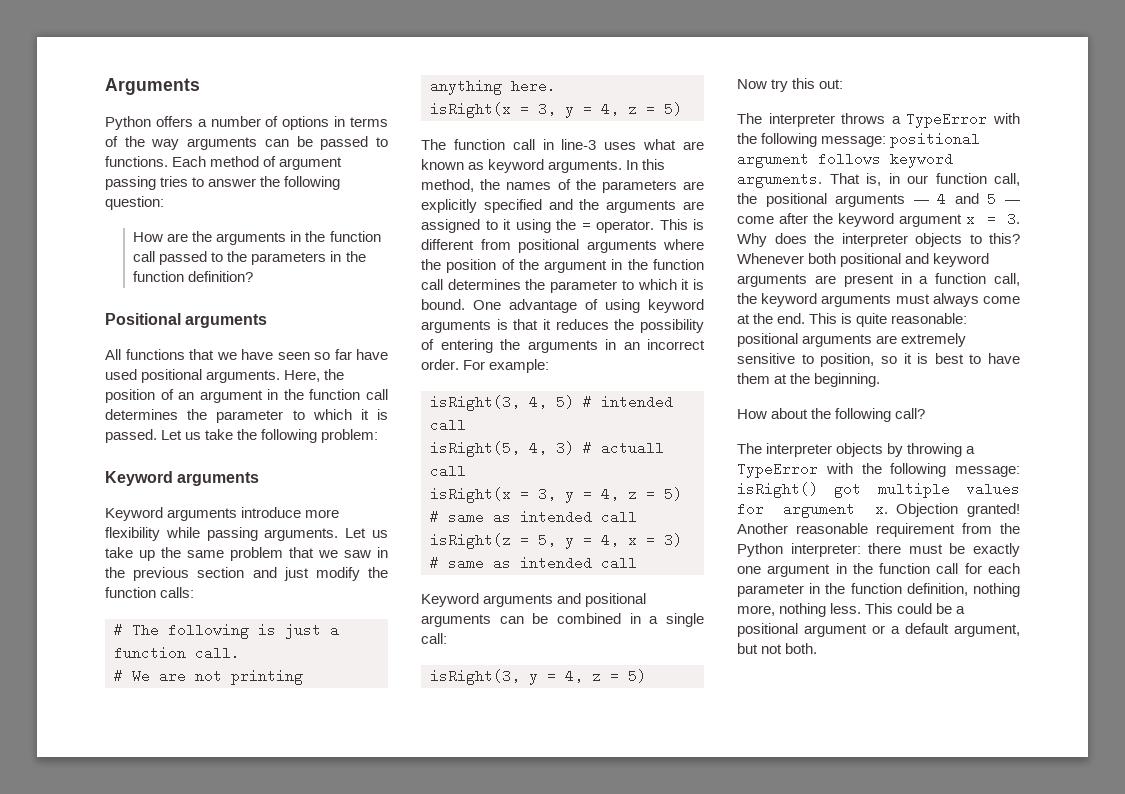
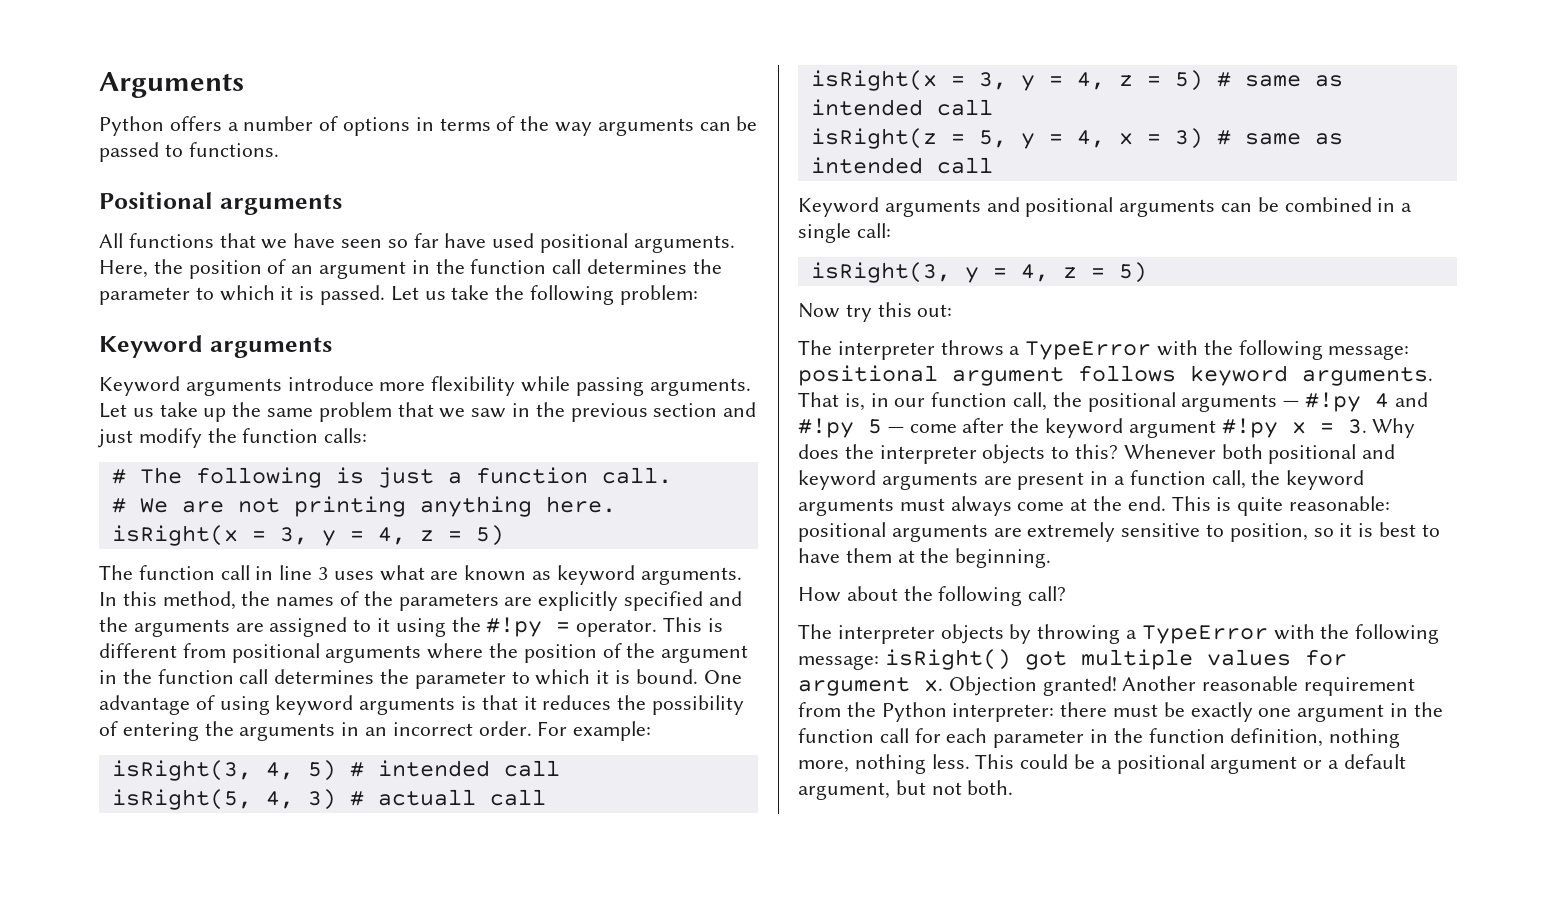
- Each method of argument passing tries to answer the following question:
- How are the arguments in the function call passed to the parameters in the function definition?
- The function call in line-3 uses what are known as keyword arguments.
+ The function call in line 3 uses what are known as keyword arguments.
- In this method, the names of the parameters are explicitly specified and the arguments are assigned to it using the = operator.
+ In this method, the names of the parameters are explicitly specified and the arguments are assigned to it using the #!py = operator.
- That is, in our function call, the positional arguments — 4 and 5 — come after the keyword argument x = 3. Why does the interpreter objects to this?
+ That is, in our function call, the positional arguments — #!py 4 and #!py 5 — come after the keyword argument #!py x = 3. Why does the interpreter objects to this?

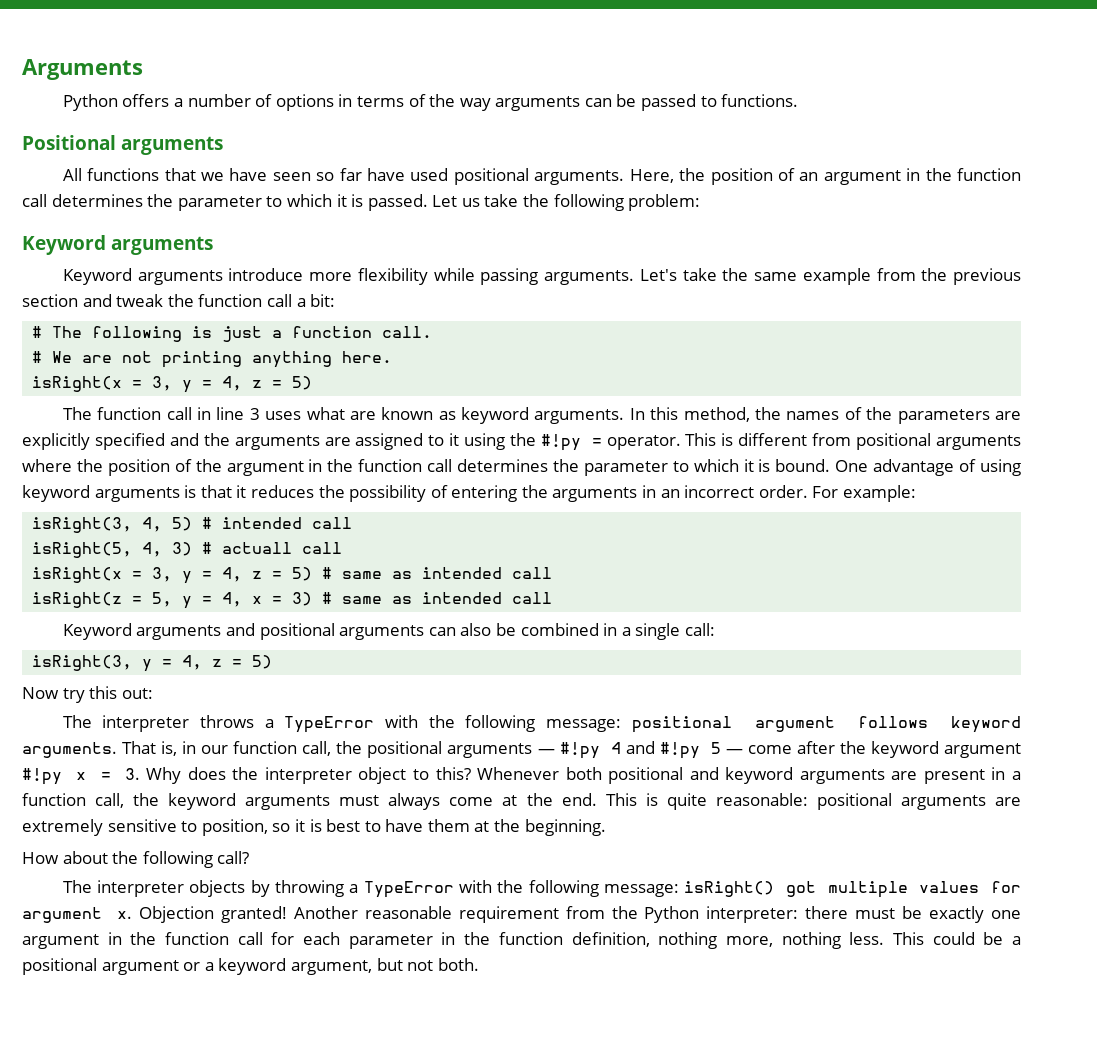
- Let us take up the same problem that we saw in the previous section and just modify the function calls:
+ Let's take the same example from the previous section and tweak the function call a bit:
- Keyword arguments and positional arguments can be combined in a single call:
+ Keyword arguments and positional arguments can also be combined in a single call:
- That is, in our function call, the positional arguments — #!py 4 and #!py 5 — come after the keyword argument #!py x = 3. Why does the interpreter objects to this?
+ That is, in our function call, the positional arguments — #!py 4 and #!py 5 — come after the keyword argument #!py x = 3. Why does the interpreter object to this?
- This could be a positional argument or a default argument, but not both.
+ This could be a positional argument or a keyword argument, but not both.

